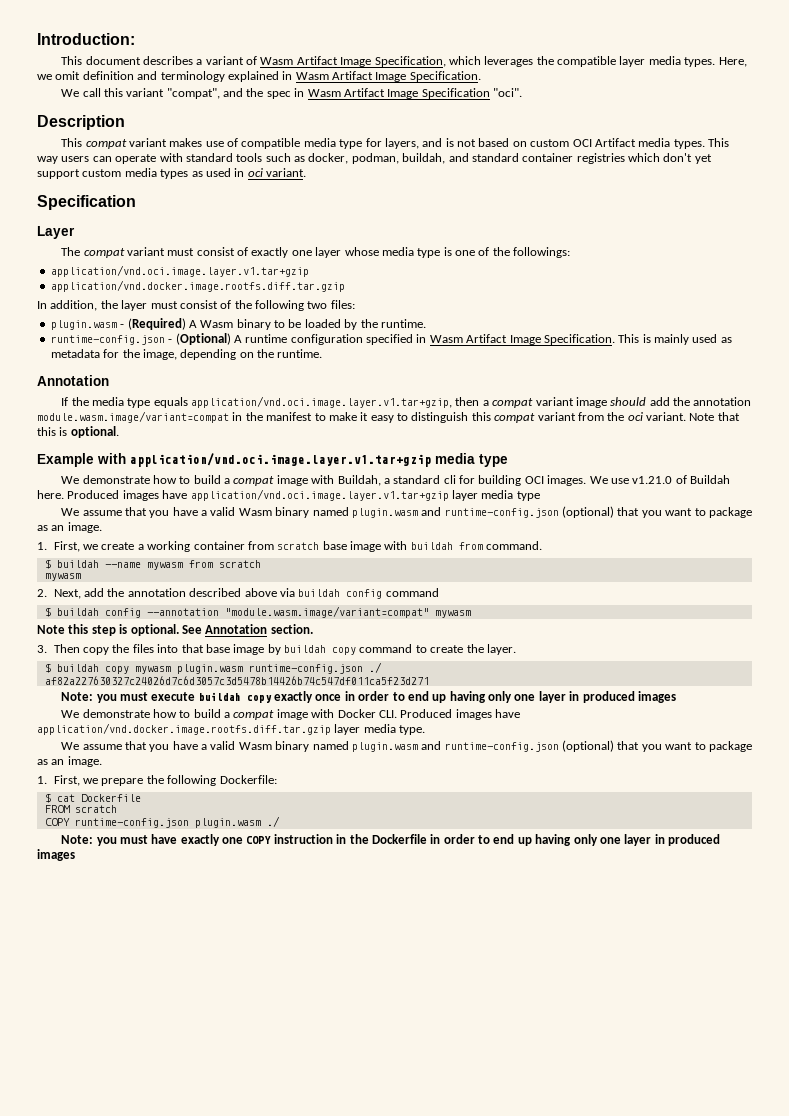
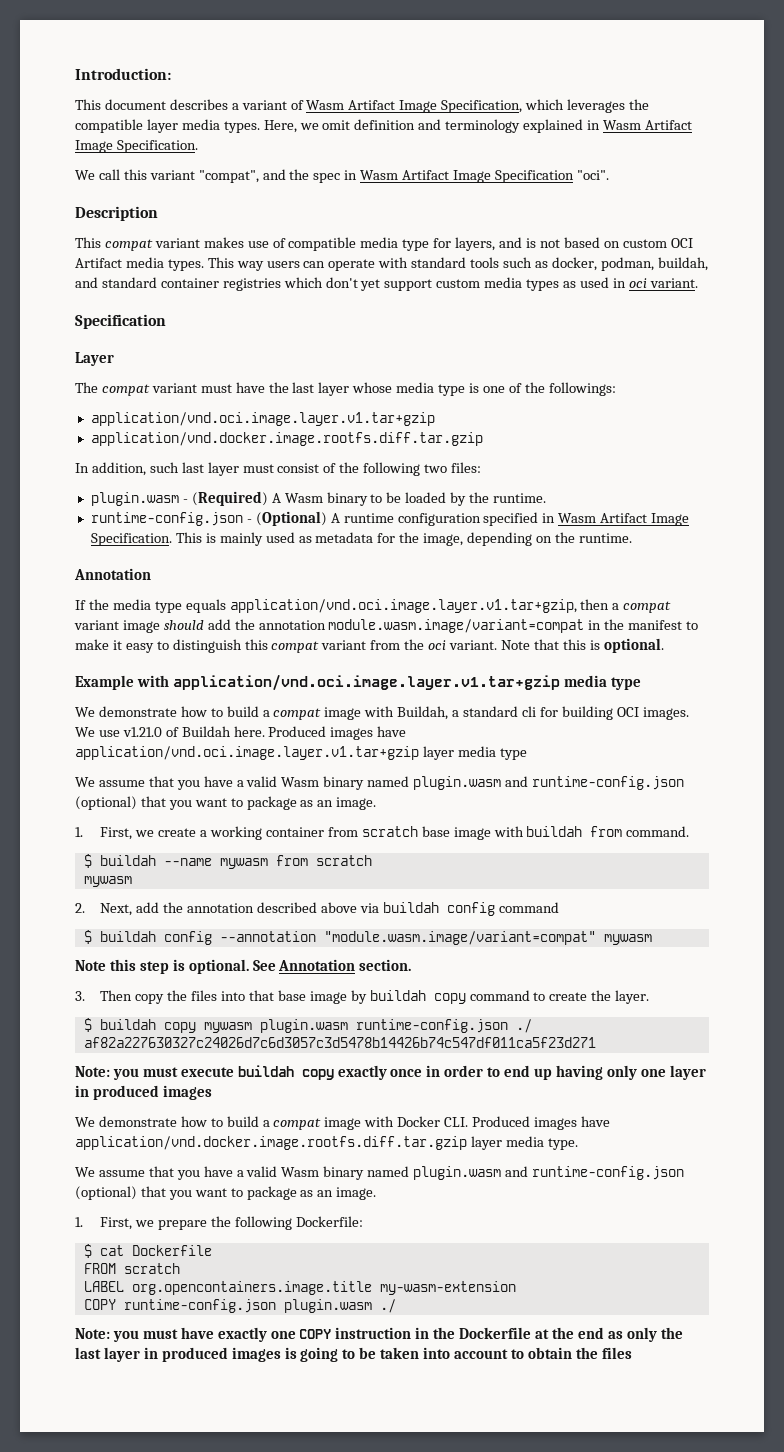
- The compat variant must consist of exactly one layer whose media type is one of the followings:
+ The compat variant must have the last layer whose media type is one of the followings:
- In addition, the layer must consist of the following two files:
+ In addition, such last layer must consist of the following two files:
+ LABEL org.opencontainers.image.title my-wasm-extension
- Note: you must have exactly one COPY instruction in the Dockerfile in order to end up having only one layer in produced images
+ Note: you must have exactly one COPY instruction in the Dockerfile at the end as only the last layer in produced images is going to be taken into account to obtain the files

